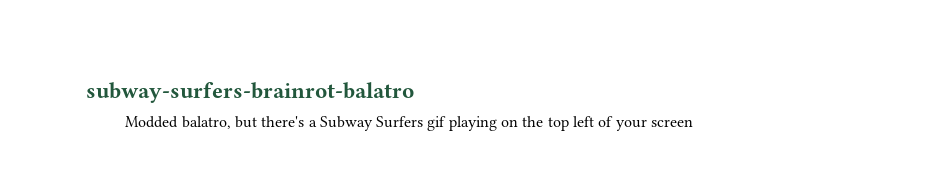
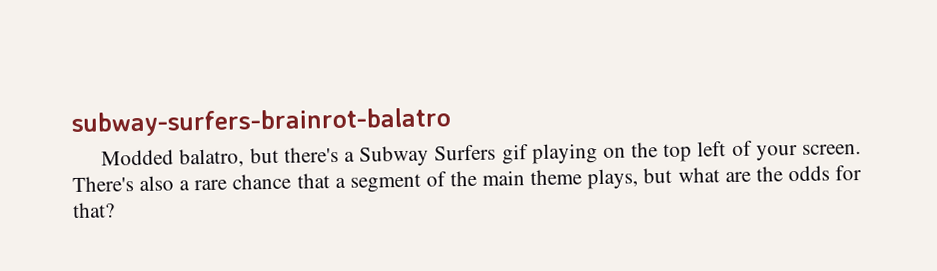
- Modded balatro, but there's a Subway Surfers gif playing on the top left of your screen
+ Modded balatro, but there's a Subway Surfers gif playing on the top left of your screen. There's also a rare chance that a segment of the main theme plays, but what are the odds for that?

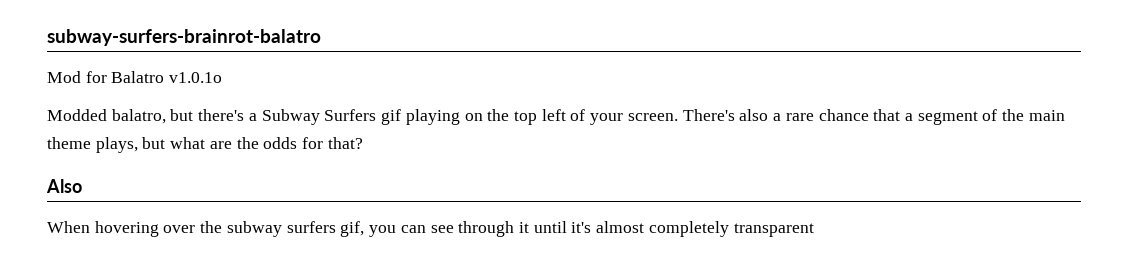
+ Mod for Balatro v1.0.1o
+ Also
+ When hovering over the subway surfers gif, you can see through it until it's almost completely transparent

